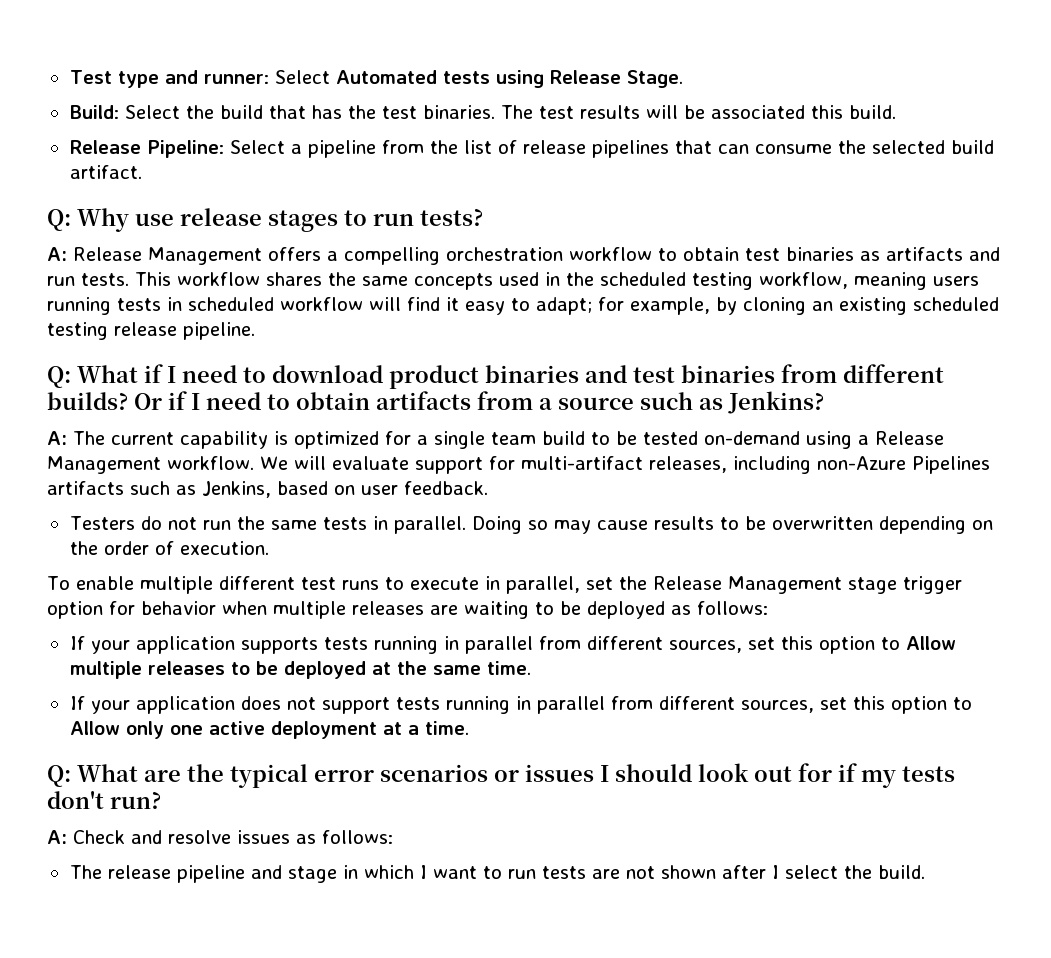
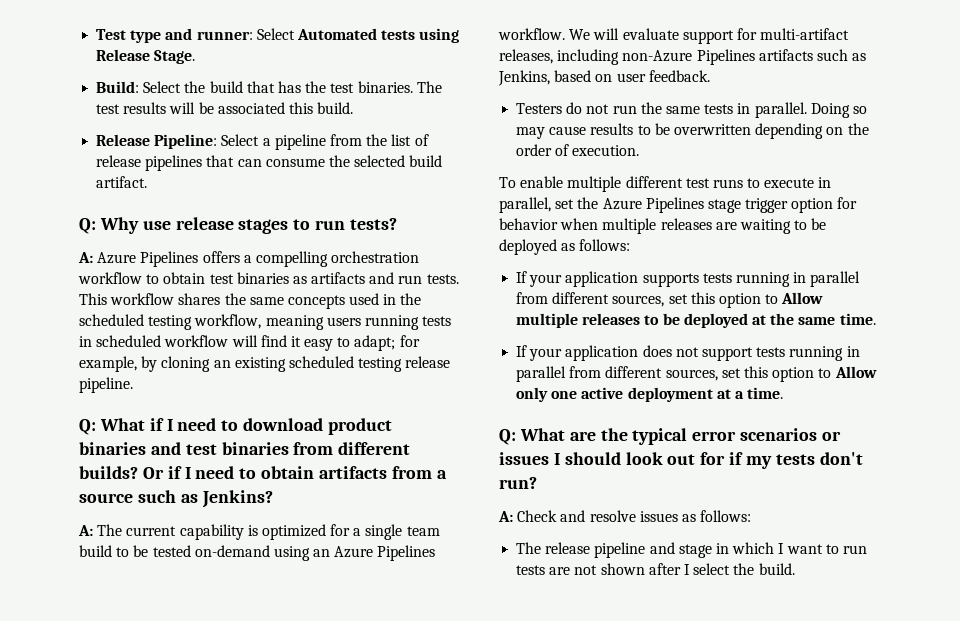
- A: Release Management offers a compelling orchestration workflow to obtain test binaries as artifacts and run tests.
+ A: Azure Pipelines offers a compelling orchestration workflow to obtain test binaries as artifacts and run tests.
- A: The current capability is optimized for a single team build to be tested on-demand using a Release Management workflow.
+ A: The current capability is optimized for a single team build to be tested on-demand using an Azure Pipelines workflow.
- To enable multiple different test runs to execute in parallel, set the Release Management stage trigger option for behavior when multiple releases are waiting to be deployed as follows:
+ To enable multiple different test runs to execute in parallel, set the Azure Pipelines stage trigger option for behavior when multiple releases are waiting to be deployed as follows:

